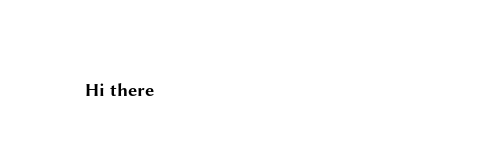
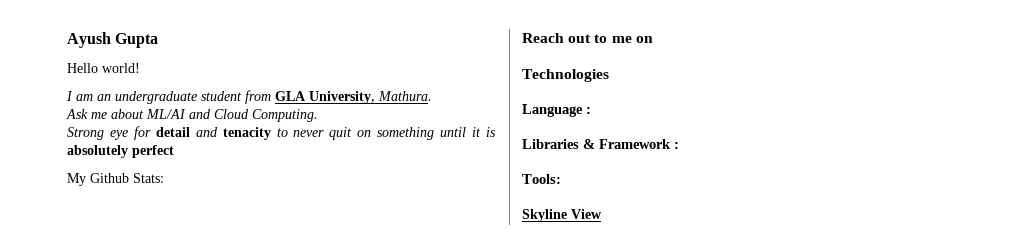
- Hi there
+ Ayush Gupta
+ Hello world!
+ I am an undergraduate student from GLA University, Mathura.
+ Ask me about ML/AI and Cloud Computing.
+ Strong eye for detail and tenacity to never quit on something until it is absolutely perfect
+ My Github Stats:
+ Reach out to me on
+ Technologies
+ Language :
+ Libraries & Framework :
+ Tools:
+ Skyline View

